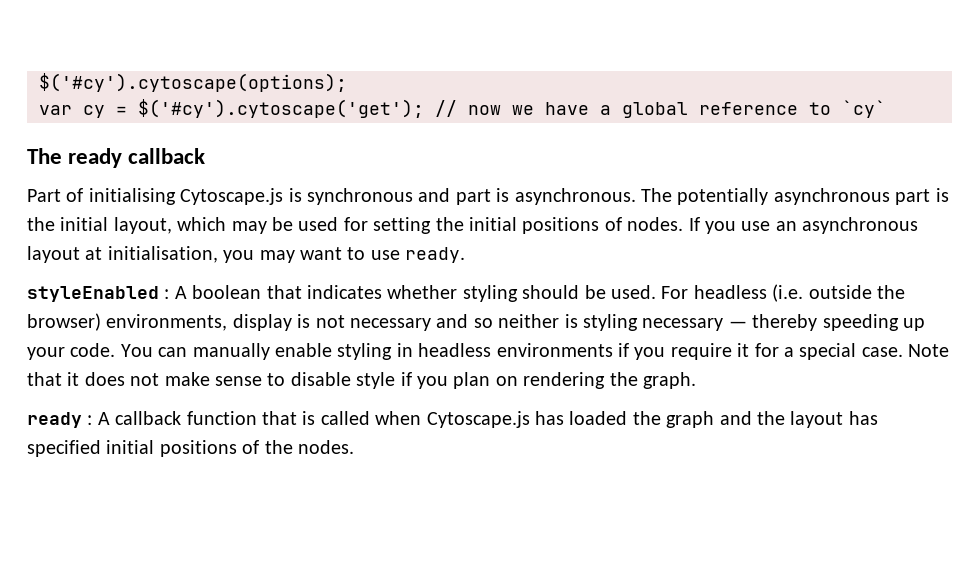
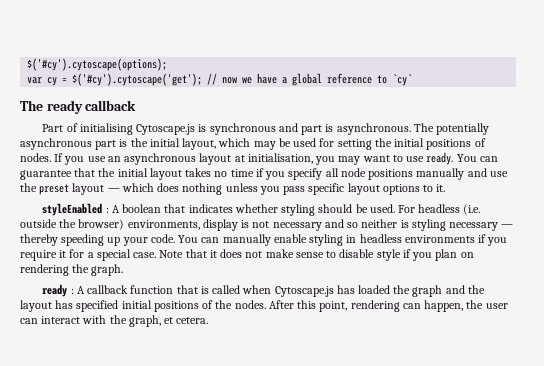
+ You can guarantee that the initial layout takes no time if you specify all node positions manually and use the preset layout — which does nothing unless you pass specific layout options to it.
+ After this point, rendering can happen, the user can interact with the graph, et cetera.

